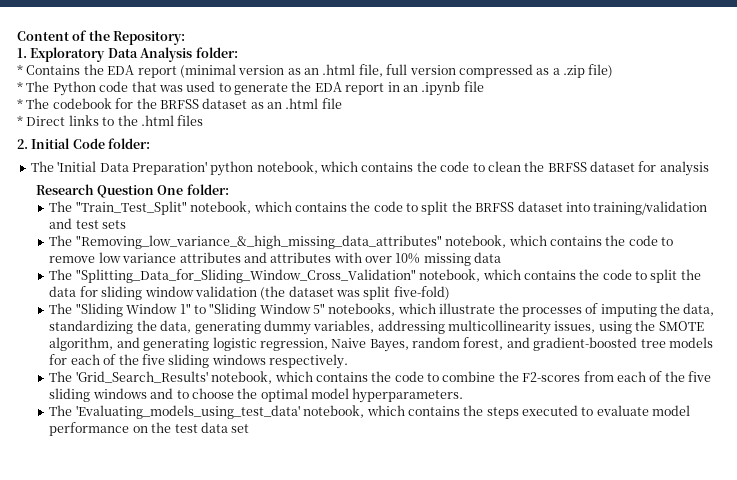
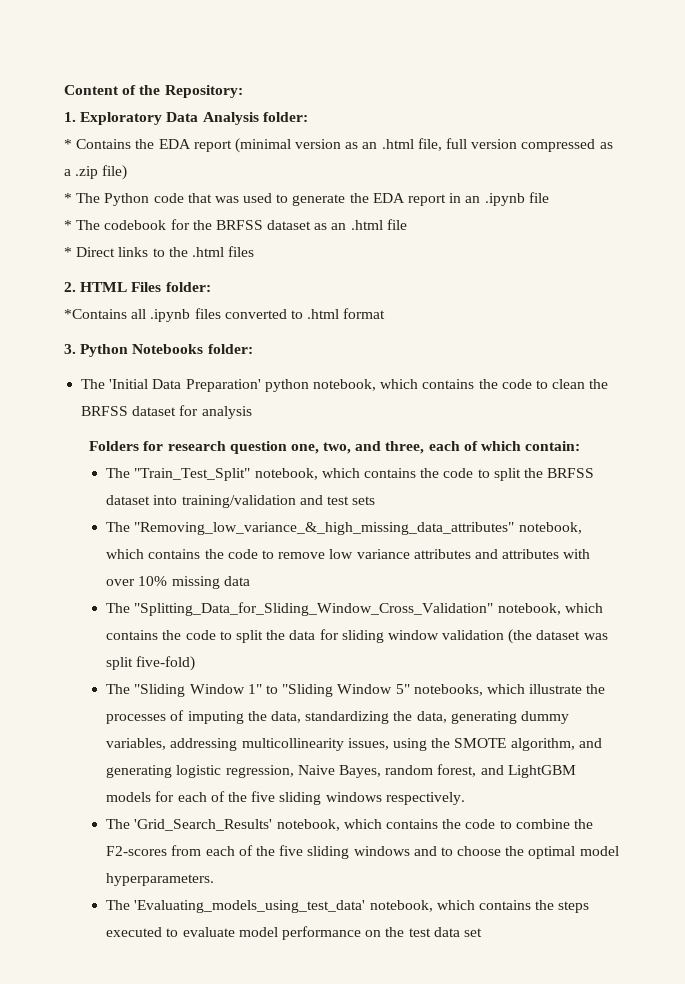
- 2. Initial Code folder:
+ 2. HTML Files folder:
+ *Contains all .ipynb files converted to .html format
+ 3. Python Notebooks folder:
- Research Question One folder:
+ Folders for research question one, two, and three, each of which contain:
- The "Sliding Window 1" to "Sliding Window 5" notebooks, which illustrate the processes of imputing the data, standardizing the data, generating dummy variables, addressing multicollinearity issues, using the SMOTE algorithm, and generating logistic regression, Naive Bayes, random forest, and gradient-boosted tree models for each of the five sliding windows respectively.
+ The "Sliding Window 1" to "Sliding Window 5" notebooks, which illustrate the processes of imputing the data, standardizing the data, generating dummy variables, addressing multicollinearity issues, using the SMOTE algorithm, and generating logistic regression, Naive Bayes, random forest, and LightGBM models for each of the five sliding windows respectively.

